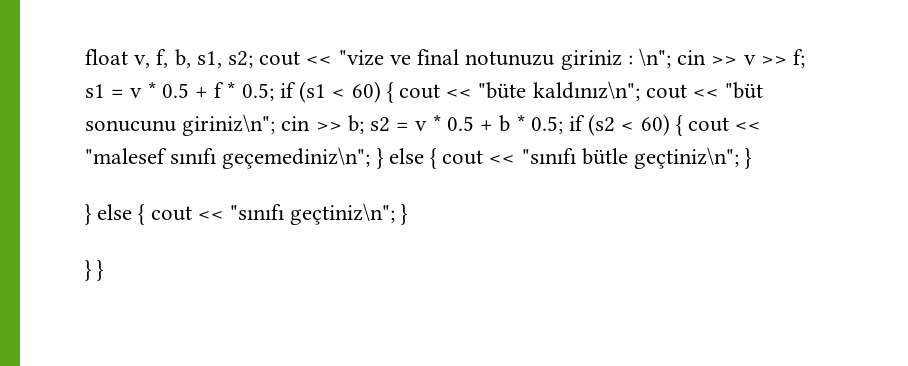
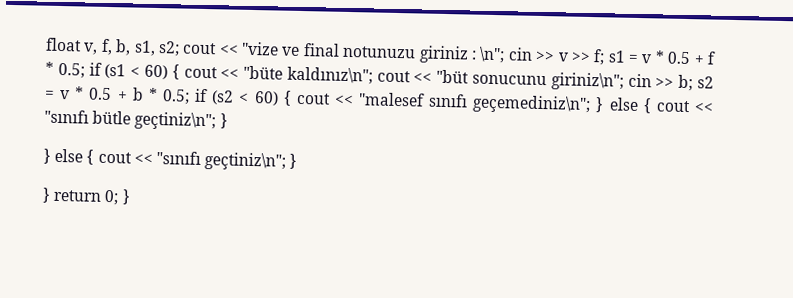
- } }
+ } return 0; }

